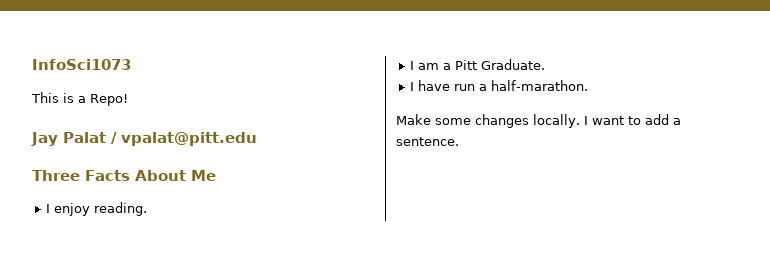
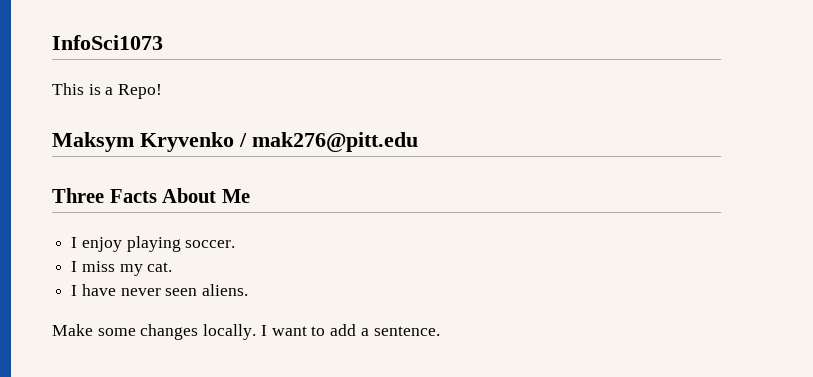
- Jay Palat / vpalat@pitt.edu
+ Maksym Kryvenko / mak276@pitt.edu
- I enjoy reading.
- I am a Pitt Graduate.
+ I enjoy playing soccer.
+ I miss my cat.
- I have run a half-marathon.
+ I have never seen aliens.

